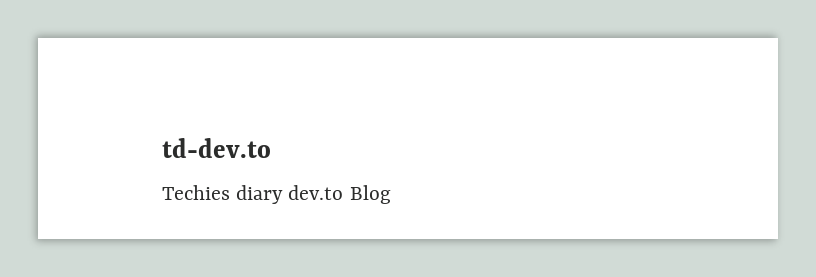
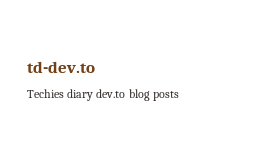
- Techies diary dev.to Blog
+ Techies diary dev.to blog posts

